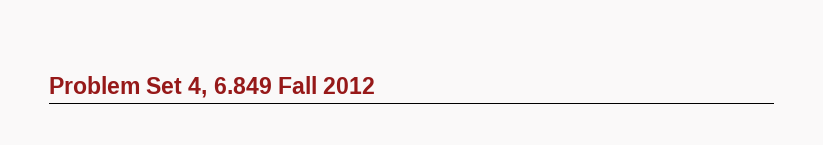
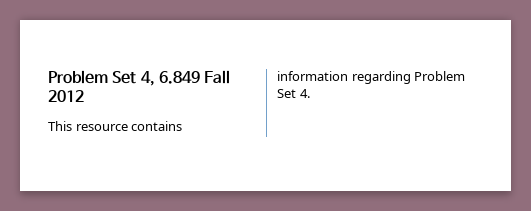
+ This resource contains information regarding Problem Set 4.

